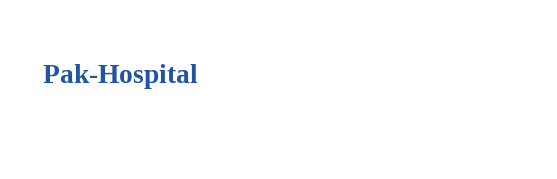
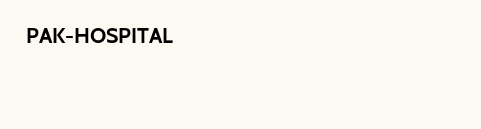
- Pak-Hospital
+ PAK-HOSPITAL

